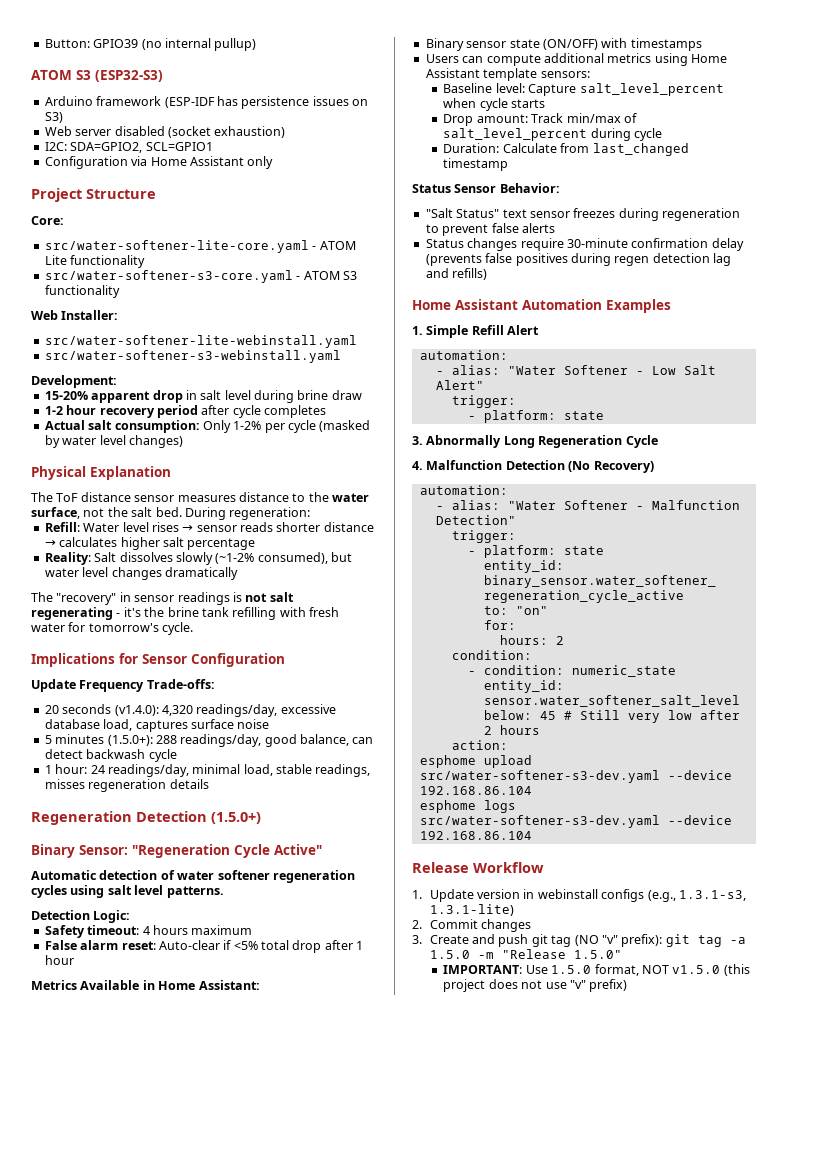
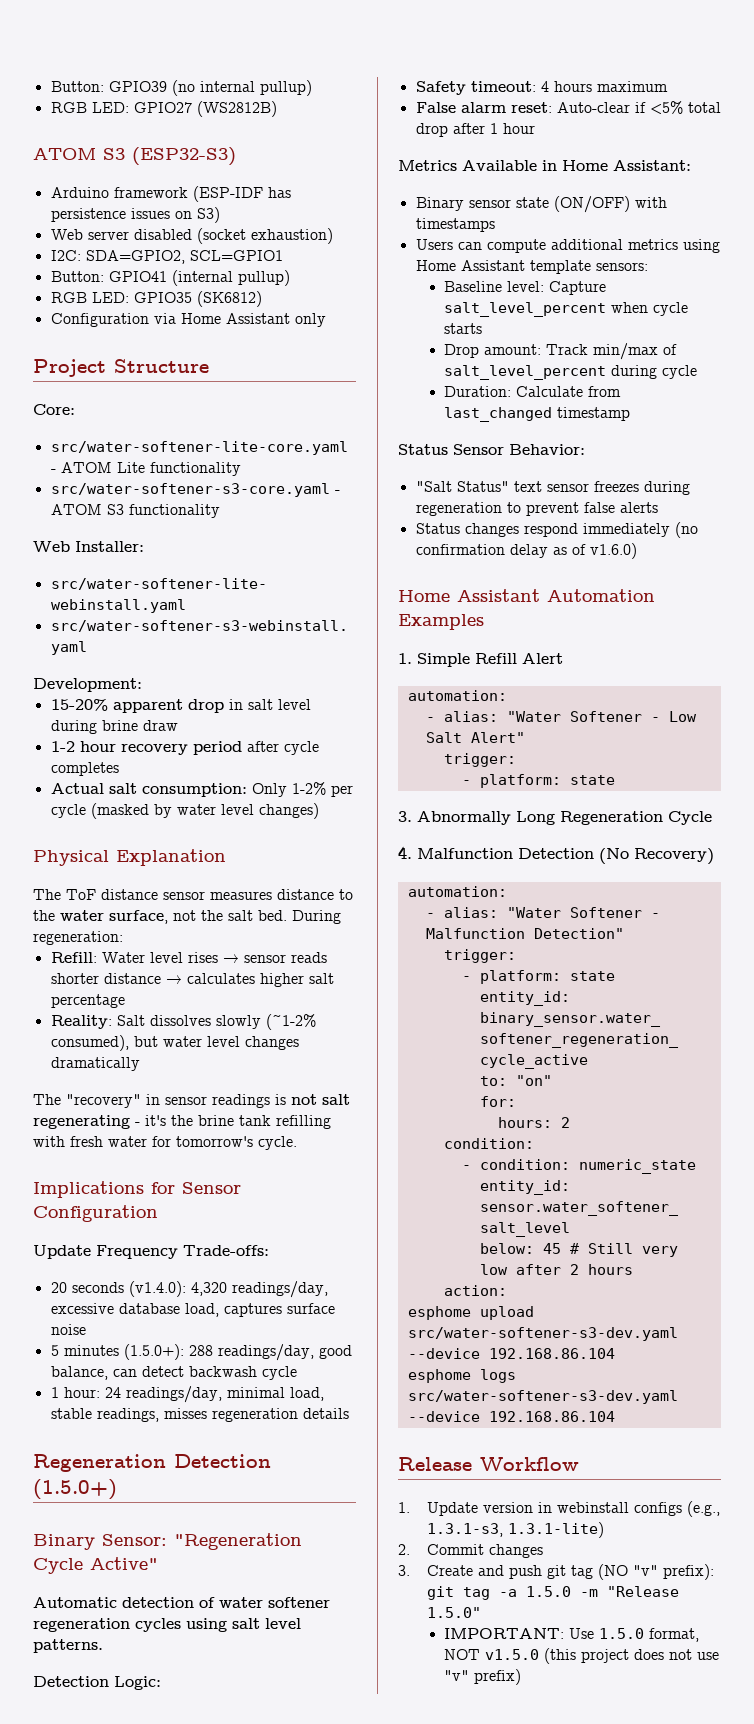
+ RGB LED: GPIO27 (WS2812B)
+ Button: GPIO41 (internal pullup)
+ RGB LED: GPIO35 (SK6812)
- Status changes require 30-minute confirmation delay (prevents false positives during regen detection lag and refills)
+ Status changes respond immediately (no confirmation delay as of v1.6.0)

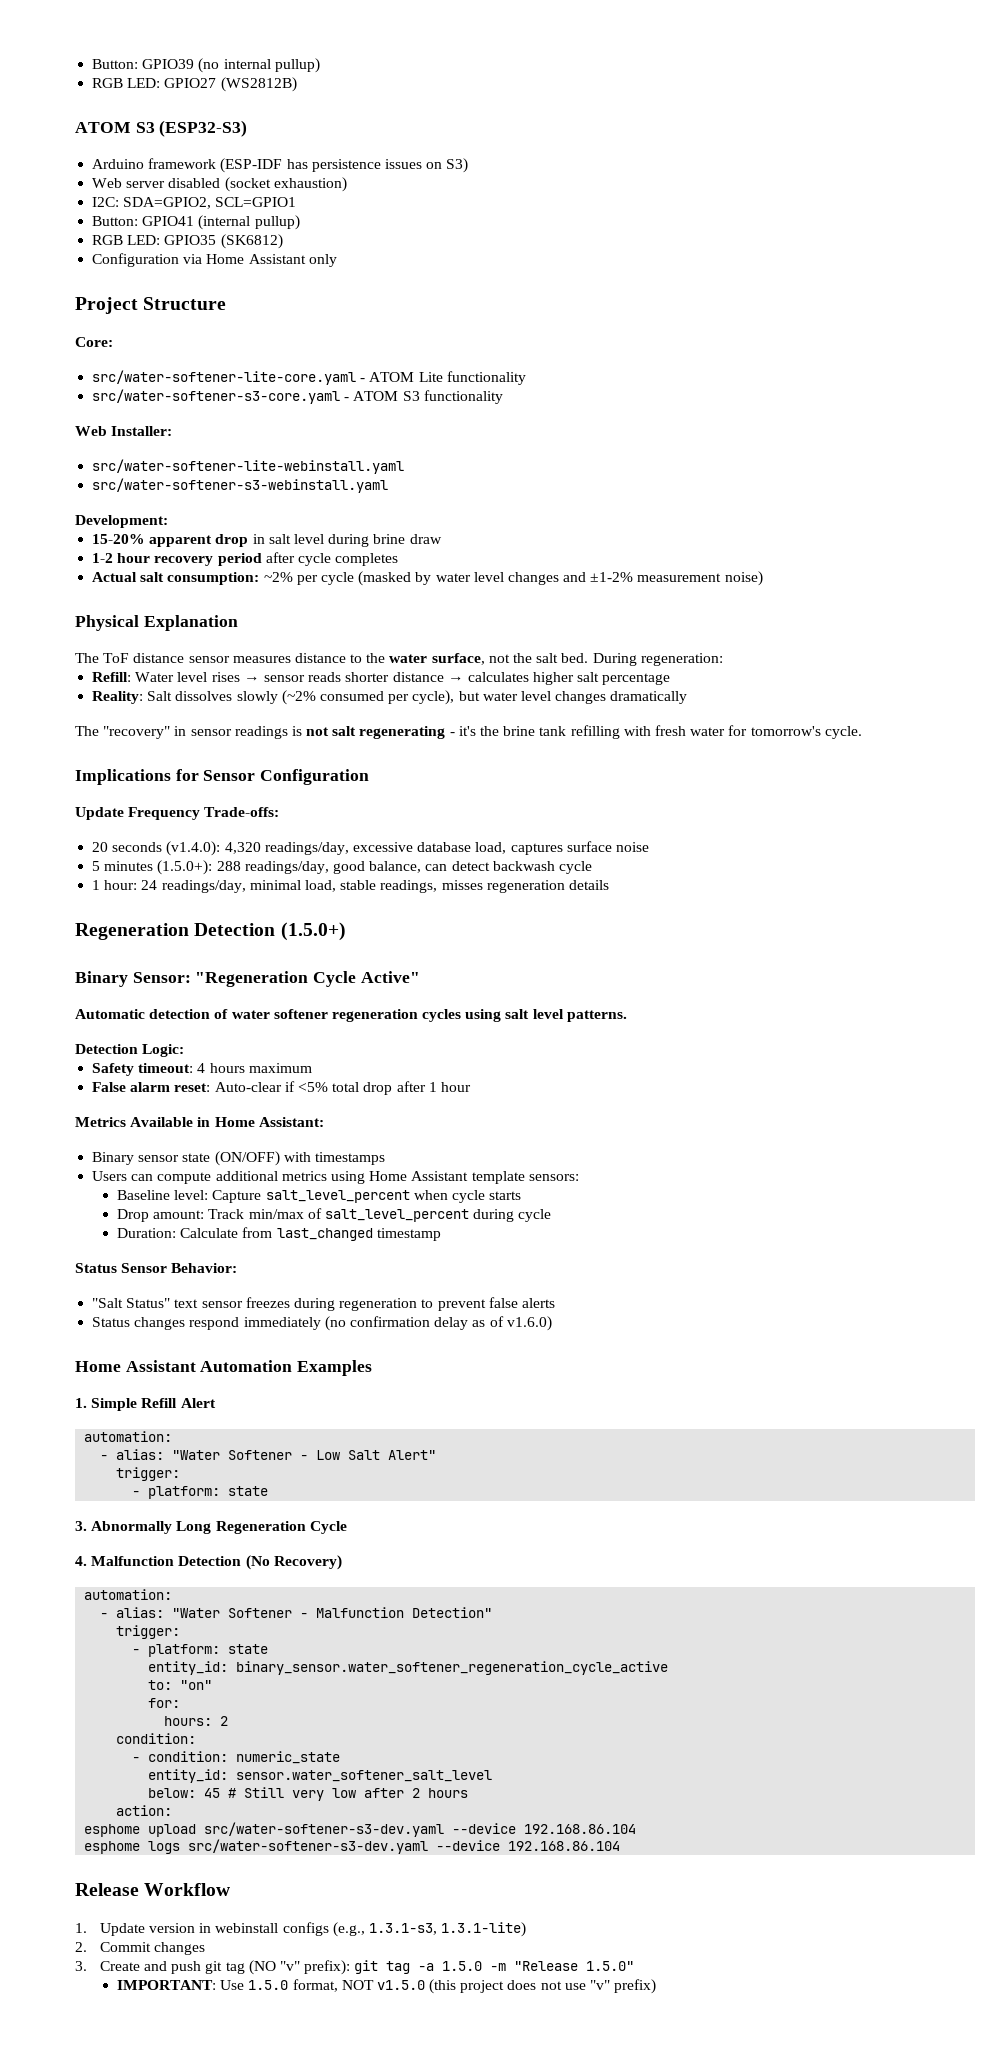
- Actual salt consumption: Only 1-2% per cycle (masked by water level changes)
+ Actual salt consumption: ~2% per cycle (masked by water level changes and ±1-2% measurement noise)
- Reality: Salt dissolves slowly (~1-2% consumed), but water level changes dramatically
+ Reality: Salt dissolves slowly (~2% consumed per cycle), but water level changes dramatically

